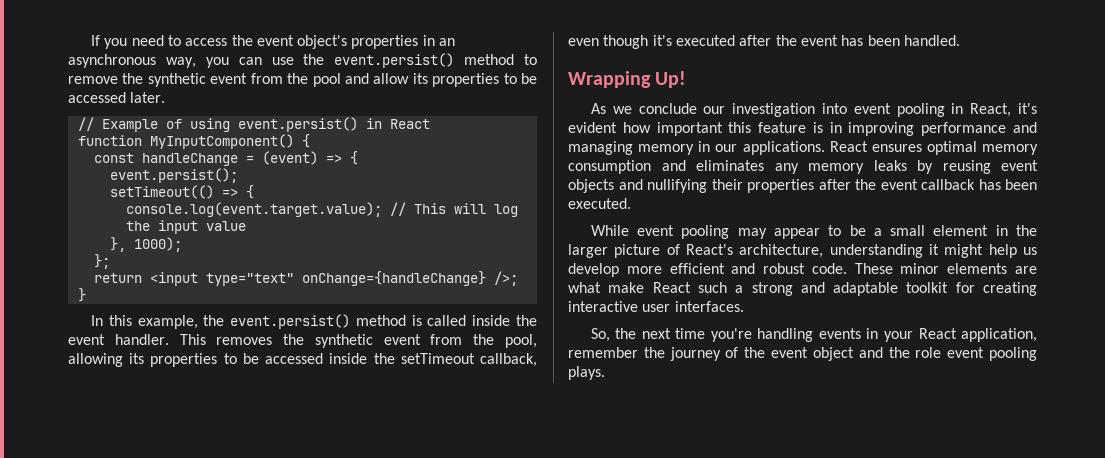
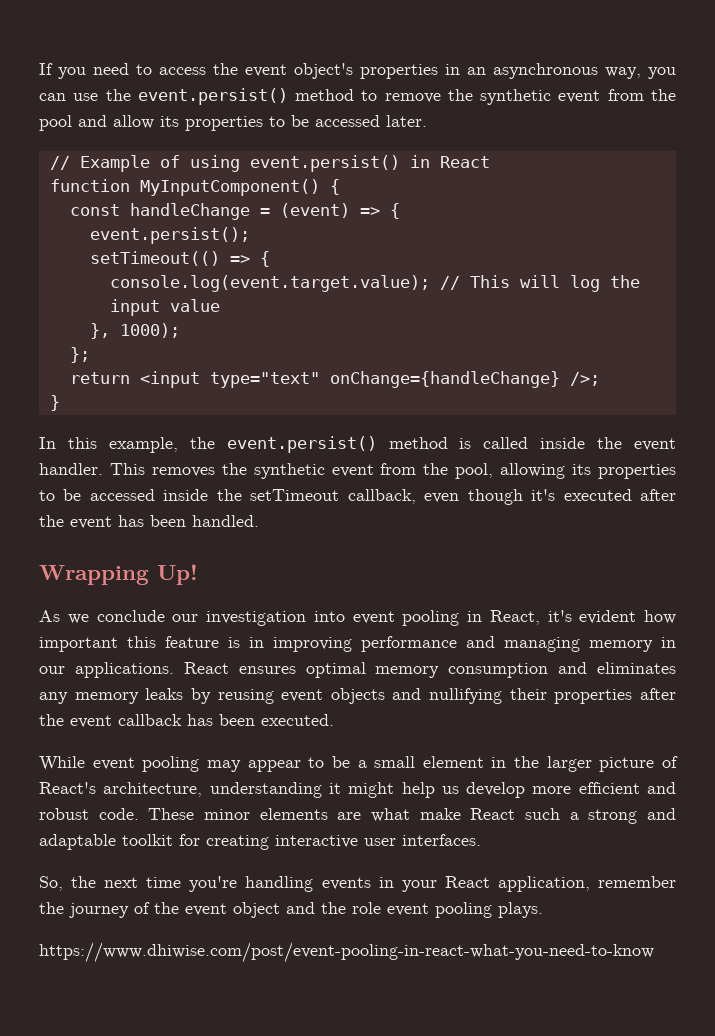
+ https://www.dhiwise.com/post/event-pooling-in-react-what-you-need-to-know

